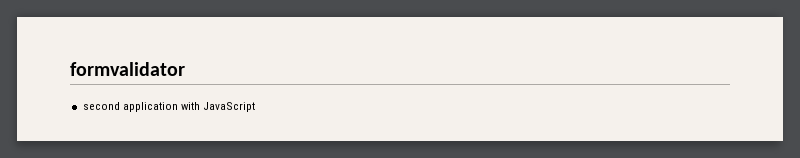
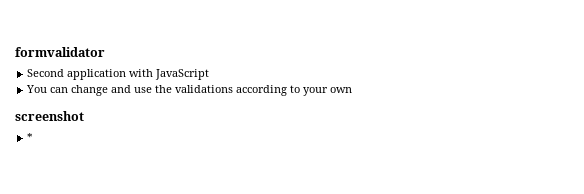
- second application with JavaScript
+ Second application with JavaScript
+ You can change and use the validations according to your own
+ screenshot
+ *

